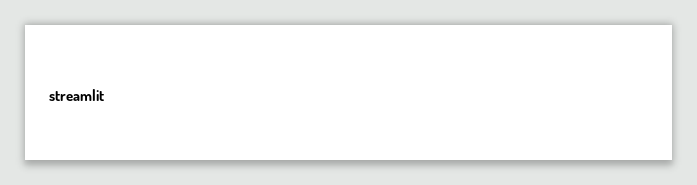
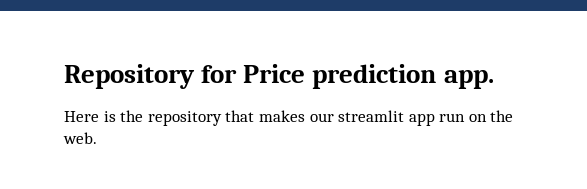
- streamlit
+ Repository for Price prediction app.
+ Here is the repository that makes our streamlit app run on the web.

